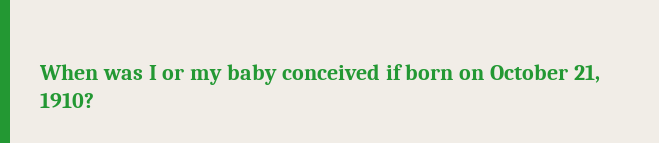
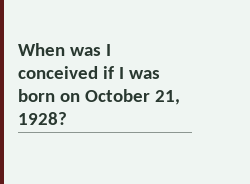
- When was I or my baby conceived if born on October 21, 1910?
+ When was I conceived if I was born on October 21, 1928?

